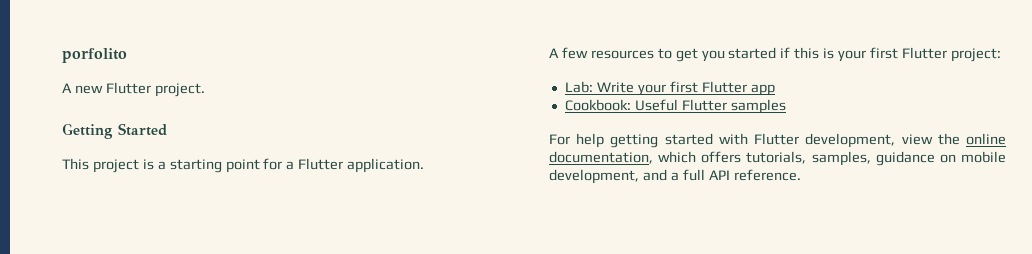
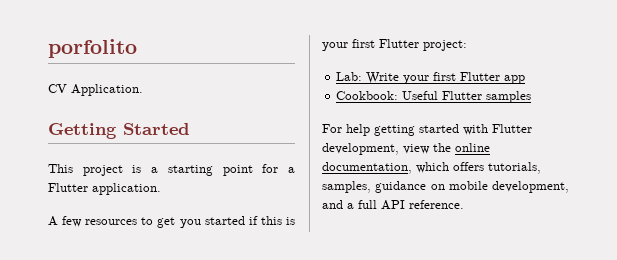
- A new Flutter project.
+ CV Application.

